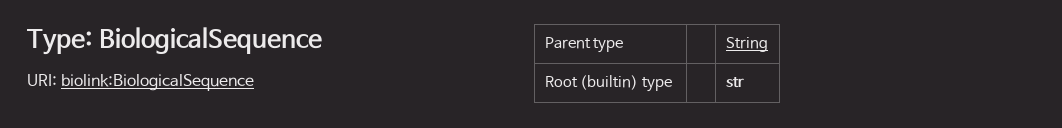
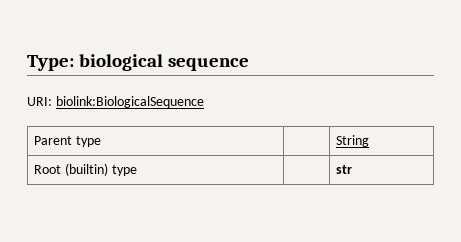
- Type: BiologicalSequence
+ Type: biological sequence

